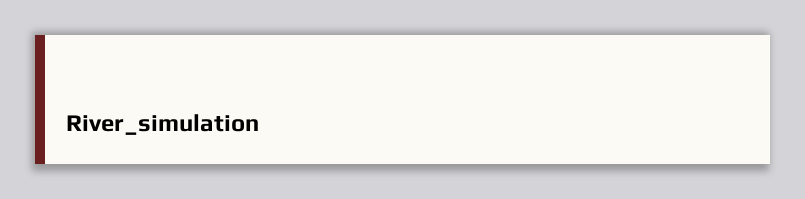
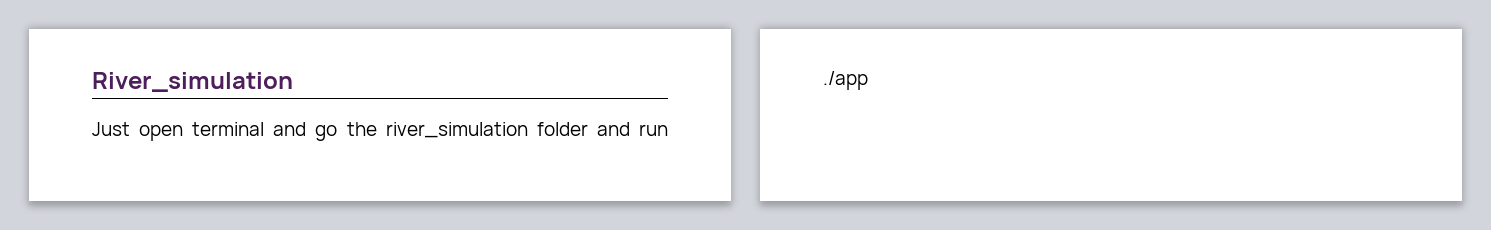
+ Just open terminal and go the river_simulation folder and run ./app

